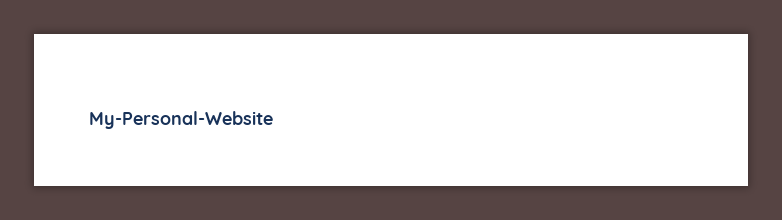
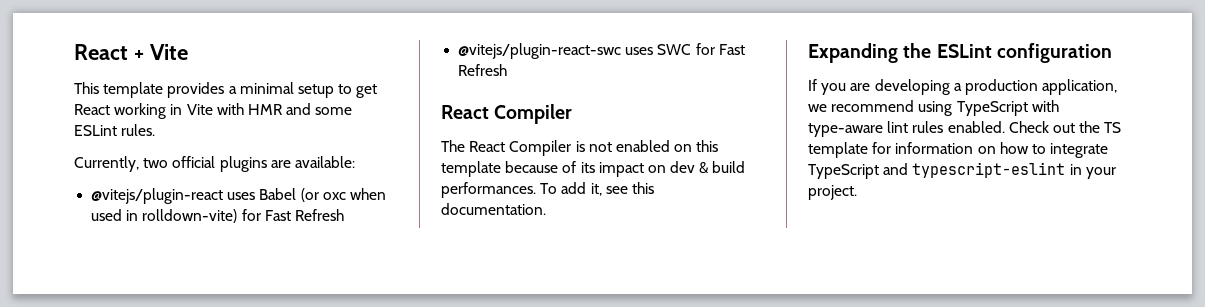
- My-Personal-Website
+ React + Vite
+ This template provides a minimal setup to get React working in Vite with HMR and some ESLint rules.
+ Currently, two official plugins are available:
+ @vitejs/plugin-react uses Babel (or oxc when used in rolldown-vite) for Fast Refresh
+ @vitejs/plugin-react-swc uses SWC for Fast Refresh
+ React Compiler
+ The React Compiler is not enabled on this template because of its impact on dev & build performances. To add it, see this documentation.
+ Expanding the ESLint configuration
+ If you are developing a production application, we recommend using TypeScript with type-aware lint rules enabled. Check out the TS template for information on how to integrate TypeScript and typescript-eslint in your project.

